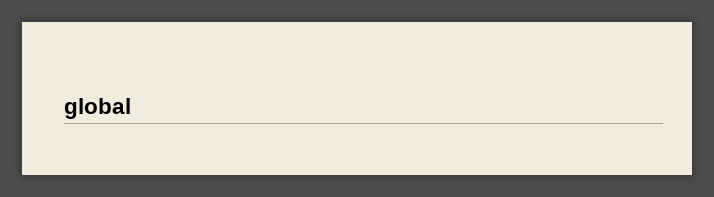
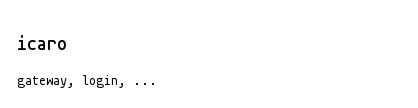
- global
+ icaro
+ gateway, login, ...

